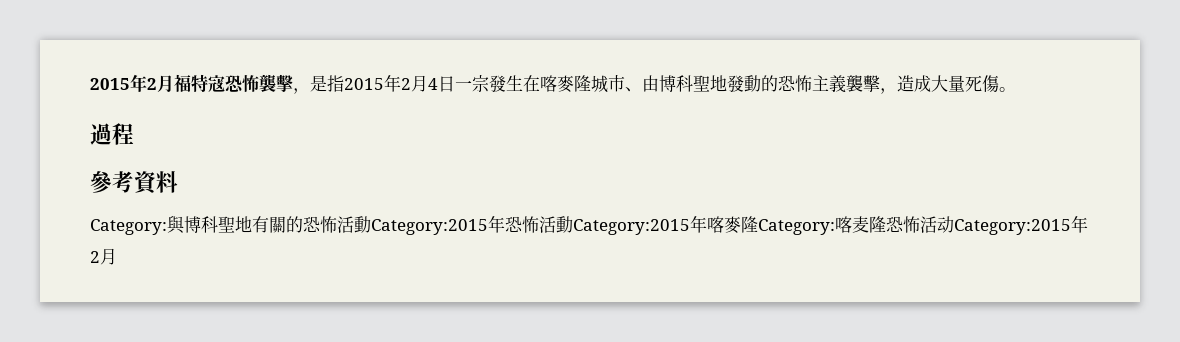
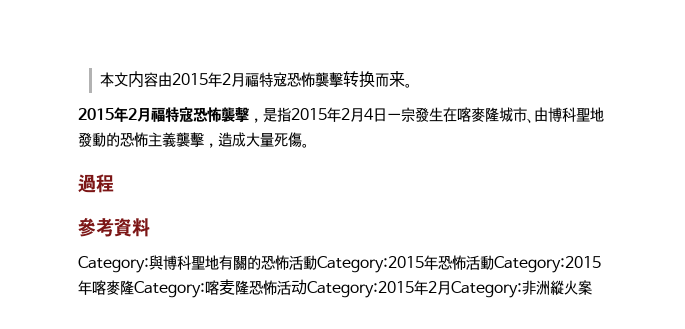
+ 本文内容由2015年2月福特寇恐怖襲擊转换而来。
- Category:與博科聖地有關的恐怖活動Category:2015年恐怖活動Category:2015年喀麥隆Category:喀麦隆恐怖活动Category:2015年2月
+ Category:與博科聖地有關的恐怖活動Category:2015年恐怖活動Category:2015年喀麥隆Category:喀麦隆恐怖活动Category:2015年2月Category:非洲縱火案

